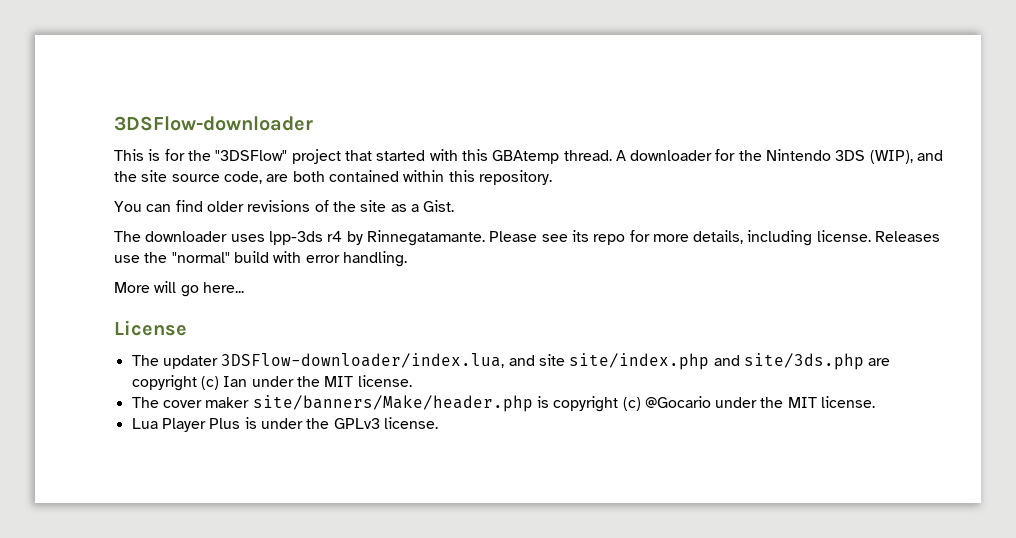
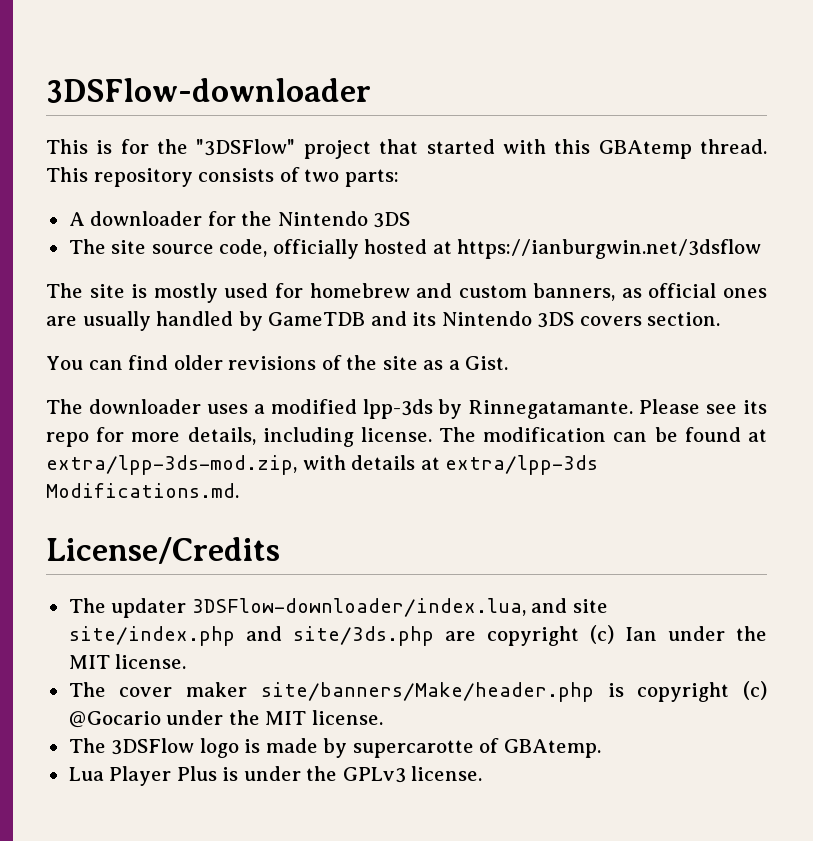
- This is for the "3DSFlow" project that started with this GBAtemp thread. A downloader for the Nintendo 3DS (WIP), and the site source code, are both contained within this repository.
+ This is for the "3DSFlow" project that started with this GBAtemp thread. This repository consists of two parts:
+ A downloader for the Nintendo 3DS
+ The site source code, officially hosted at https://ianburgwin.net/3dsflow
+ The site is mostly used for homebrew and custom banners, as official ones are usually handled by GameTDB and its Nintendo 3DS covers section.
- The downloader uses lpp-3ds r4 by Rinnegatamante.
+ The downloader uses a modified lpp-3ds by Rinnegatamante.
- Releases use the "normal" build with error handling.
- More will go here...
- License
+ The modification can be found at extra/lpp-3ds-mod.zip, with details at extra/lpp-3ds Modifications.md.
+ License/Credits
+ The 3DSFlow logo is made by supercarotte of GBAtemp.

